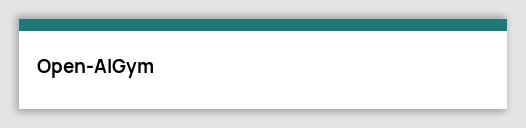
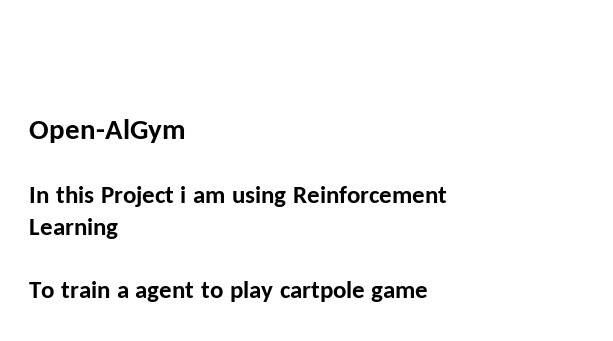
+ In this Project i am using Reinforcement Learning
+ To train a agent to play cartpole game

